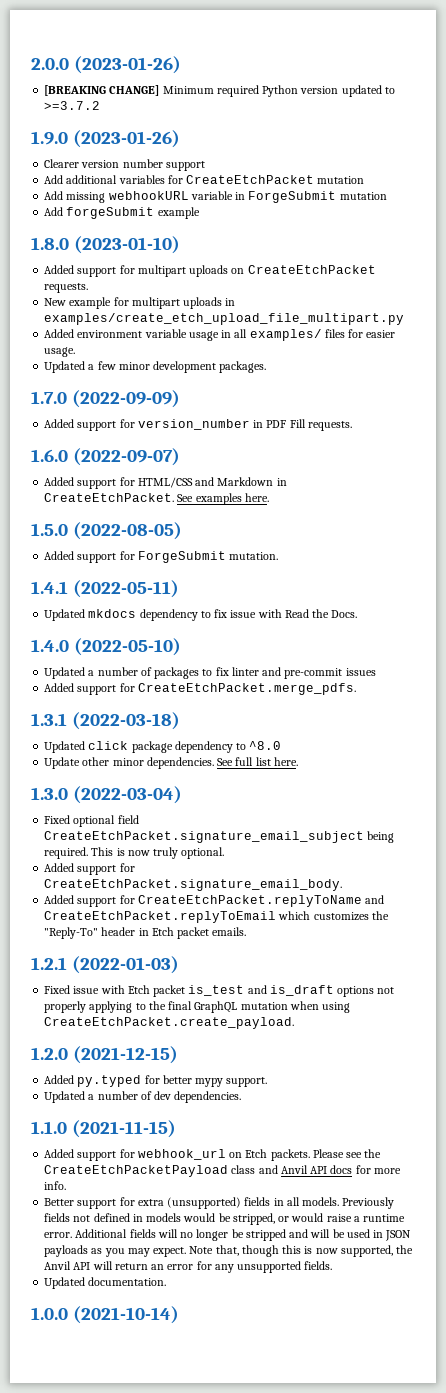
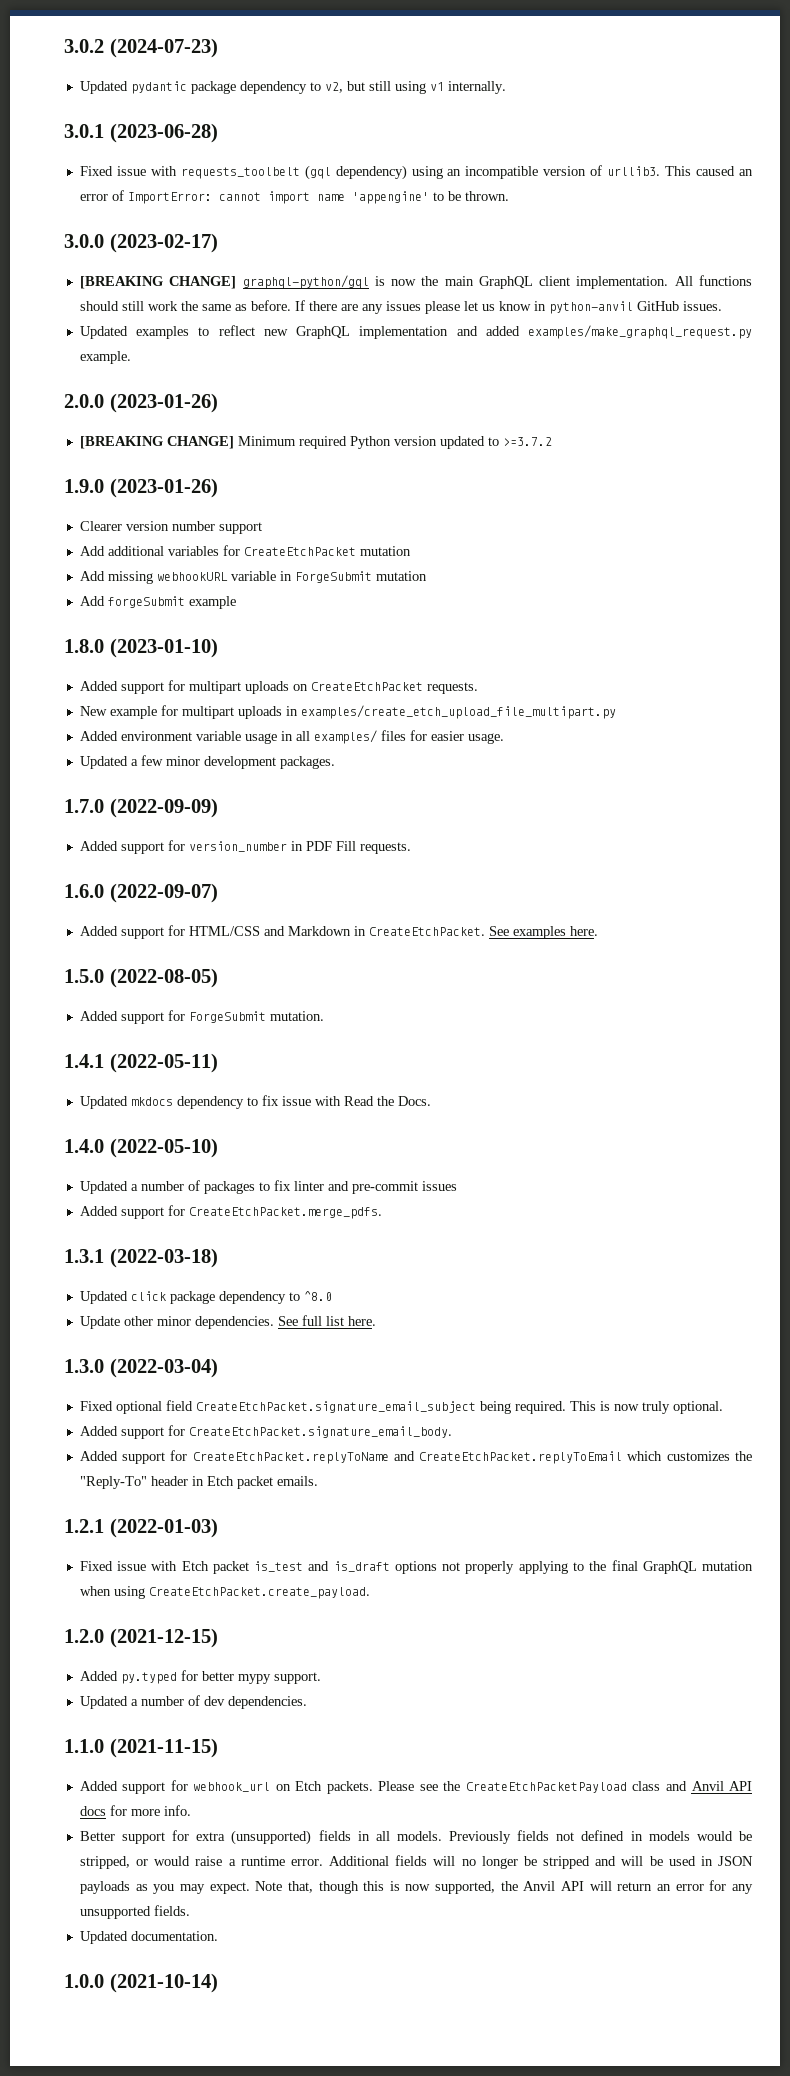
+ 3.0.2 (2024-07-23)
+ Updated pydantic package dependency to v2, but still using v1 internally.
+ 3.0.1 (2023-06-28)
+ Fixed issue with requests_toolbelt (gql dependency) using an incompatible version of urllib3. This caused an error of ImportError: cannot import name 'appengine' to be thrown.
+ 3.0.0 (2023-02-17)
+ [BREAKING CHANGE] graphql-python/gql is now the main GraphQL client implementation. All functions should still work the same as before. If there are any issues please let us know in python-anvil GitHub issues.
+ Updated examples to reflect new GraphQL implementation and added examples/make_graphql_request.py example.

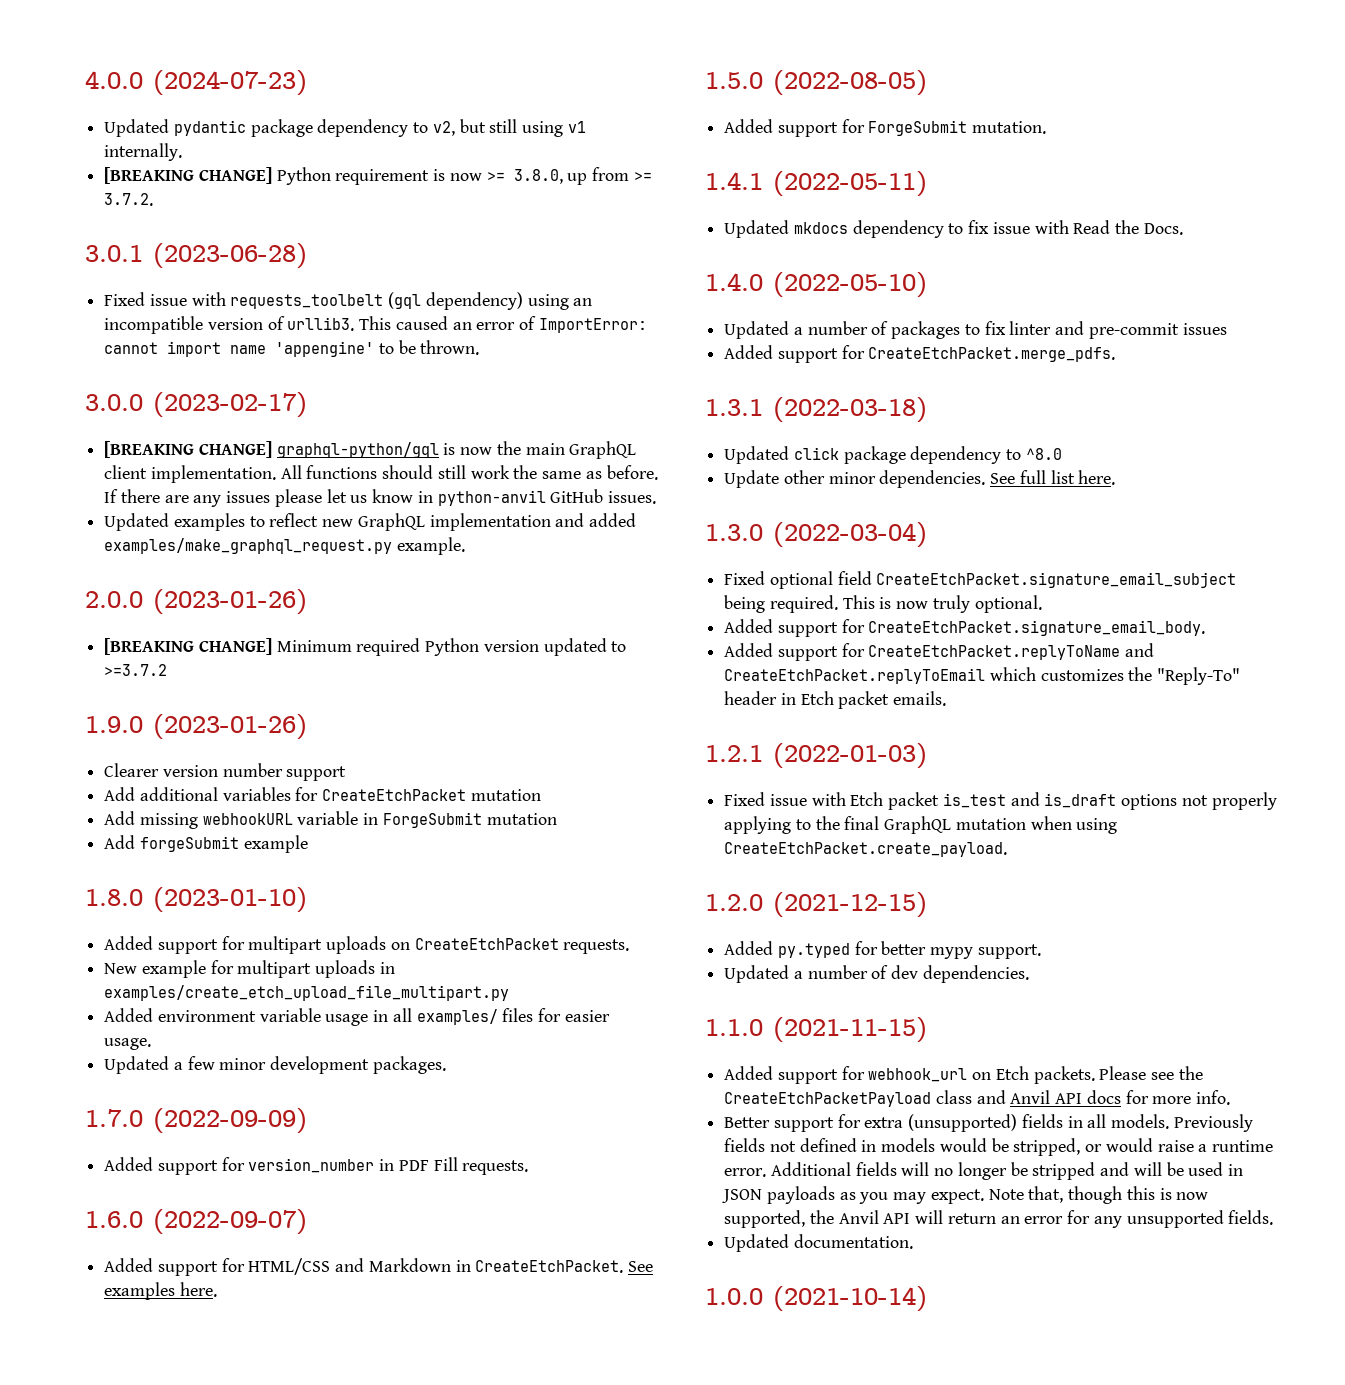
- 3.0.2 (2024-07-23)
+ 4.0.0 (2024-07-23)
+ [BREAKING CHANGE] Python requirement is now >= 3.8.0, up from >= 3.7.2.

